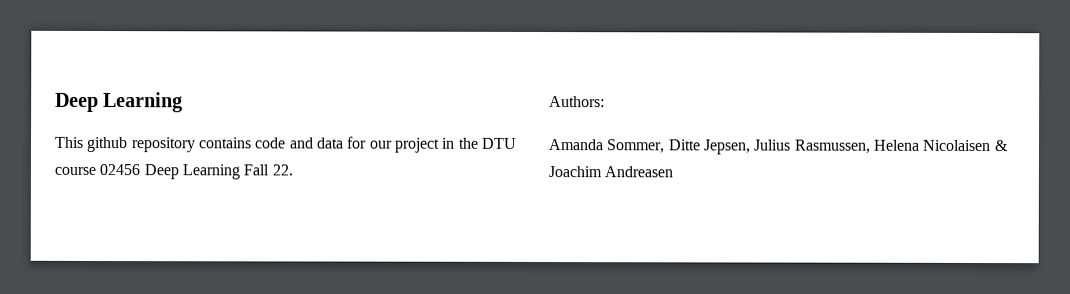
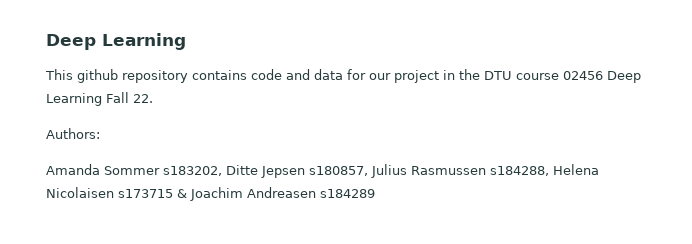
- Amanda Sommer, Ditte Jepsen, Julius Rasmussen, Helena Nicolaisen & Joachim Andreasen
+ Amanda Sommer s183202, Ditte Jepsen s180857, Julius Rasmussen s184288, Helena Nicolaisen s173715 & Joachim Andreasen s184289

